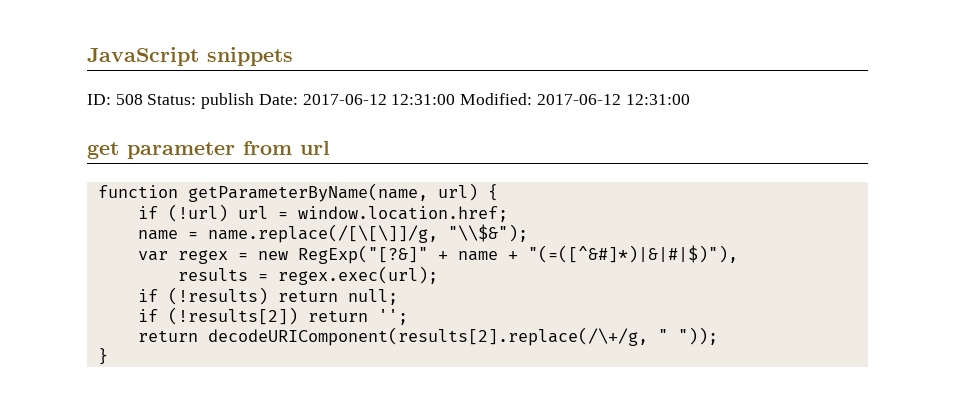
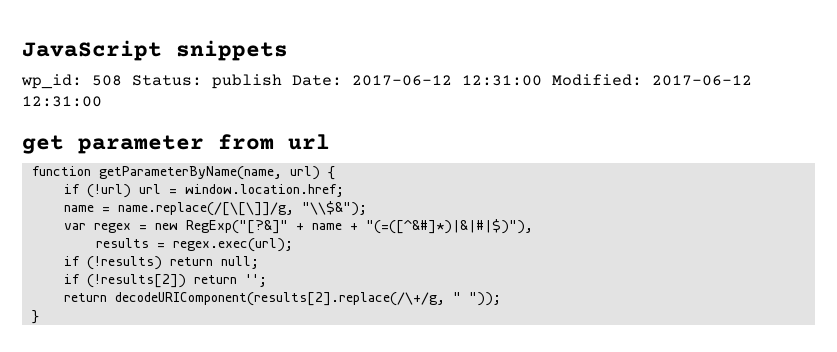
- ID: 508 Status: publish Date: 2017-06-12 12:31:00 Modified: 2017-06-12 12:31:00
+ wp_id: 508 Status: publish Date: 2017-06-12 12:31:00 Modified: 2017-06-12 12:31:00

